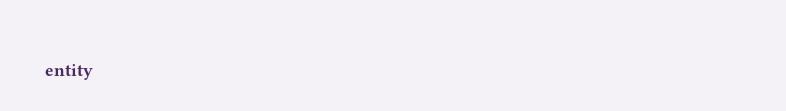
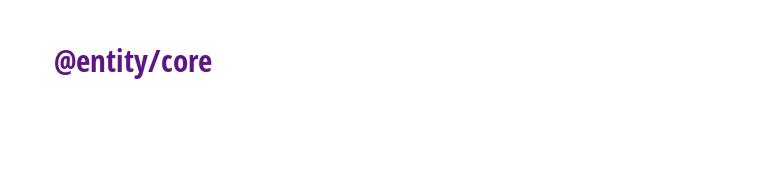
- entity
+ @entity/core

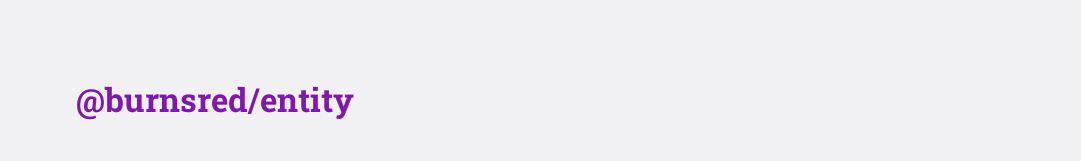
- @entity/core
+ @burnsred/entity

